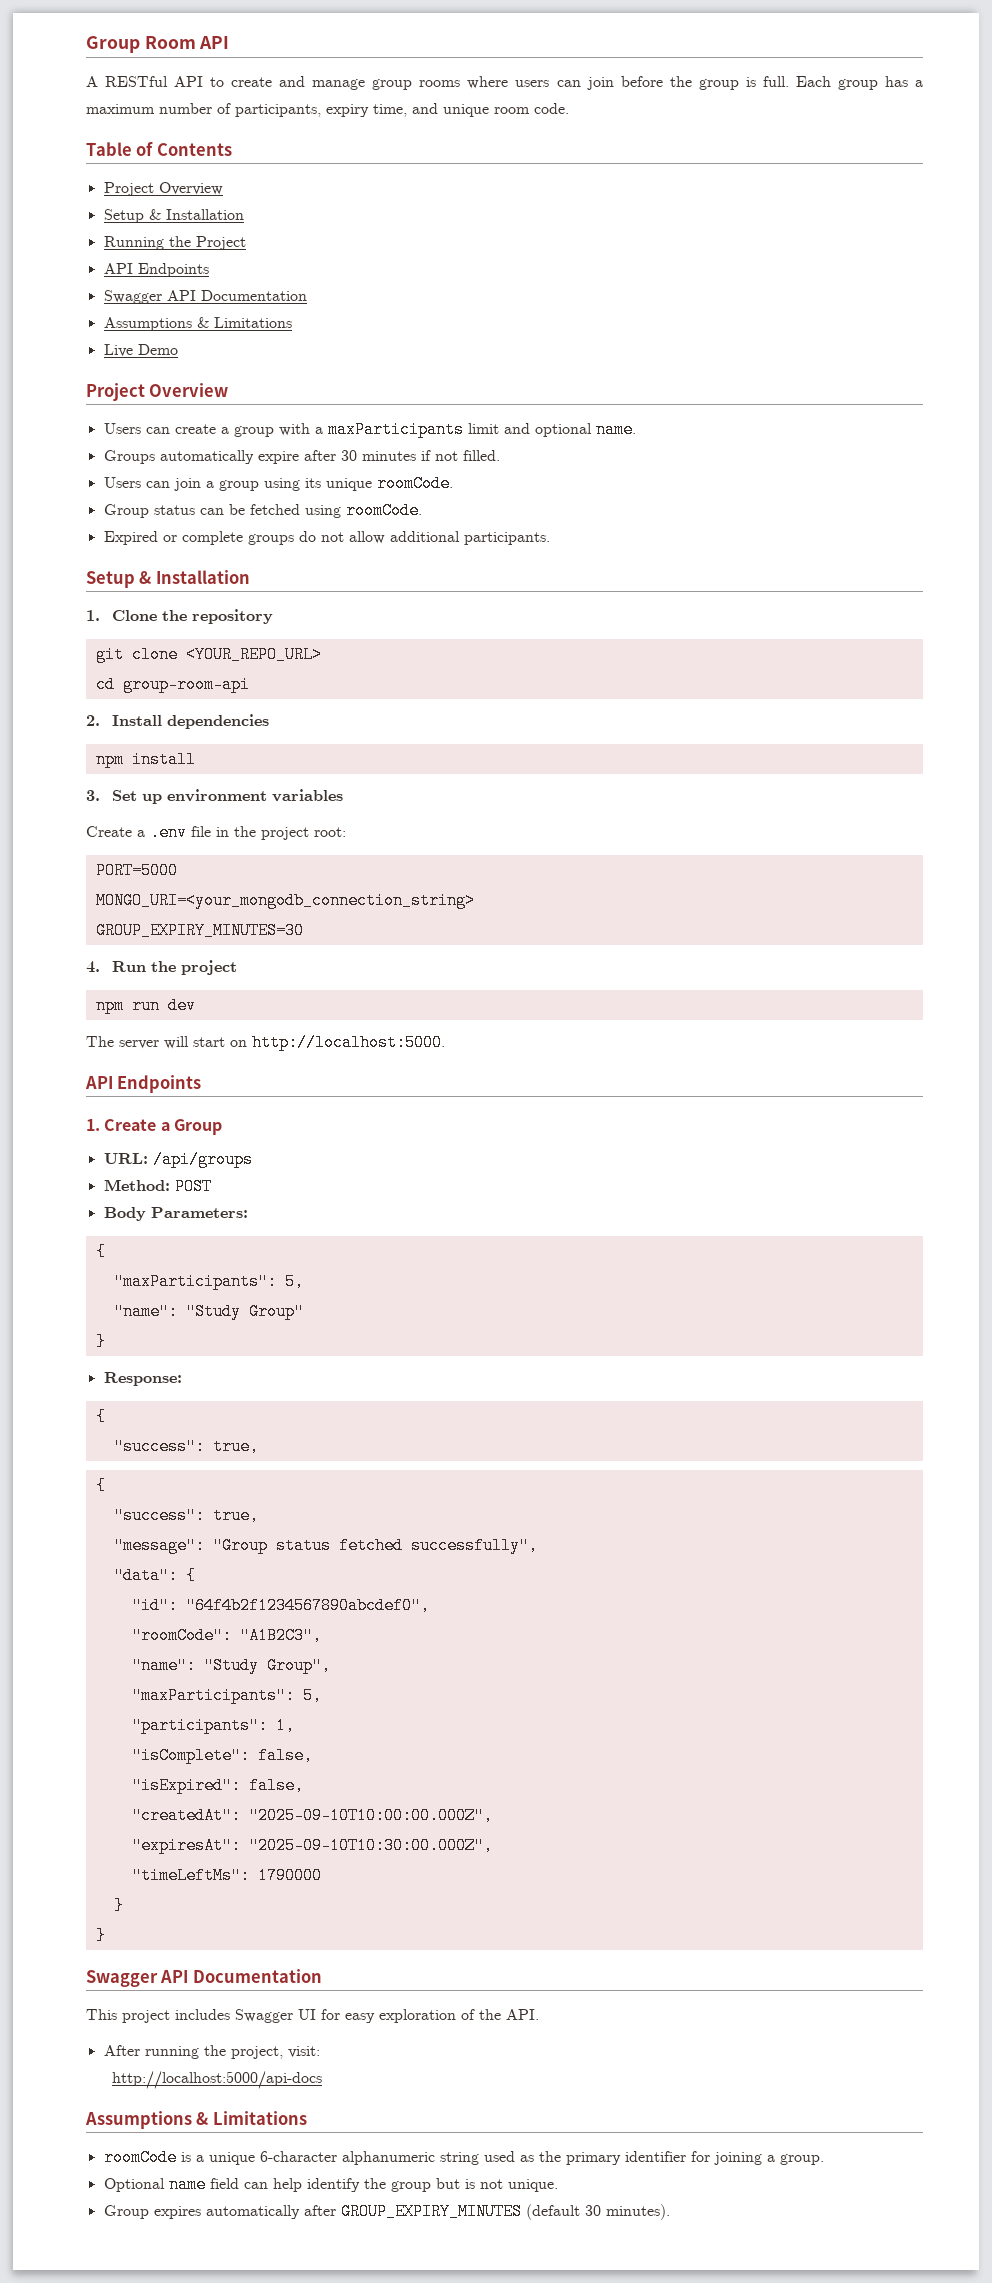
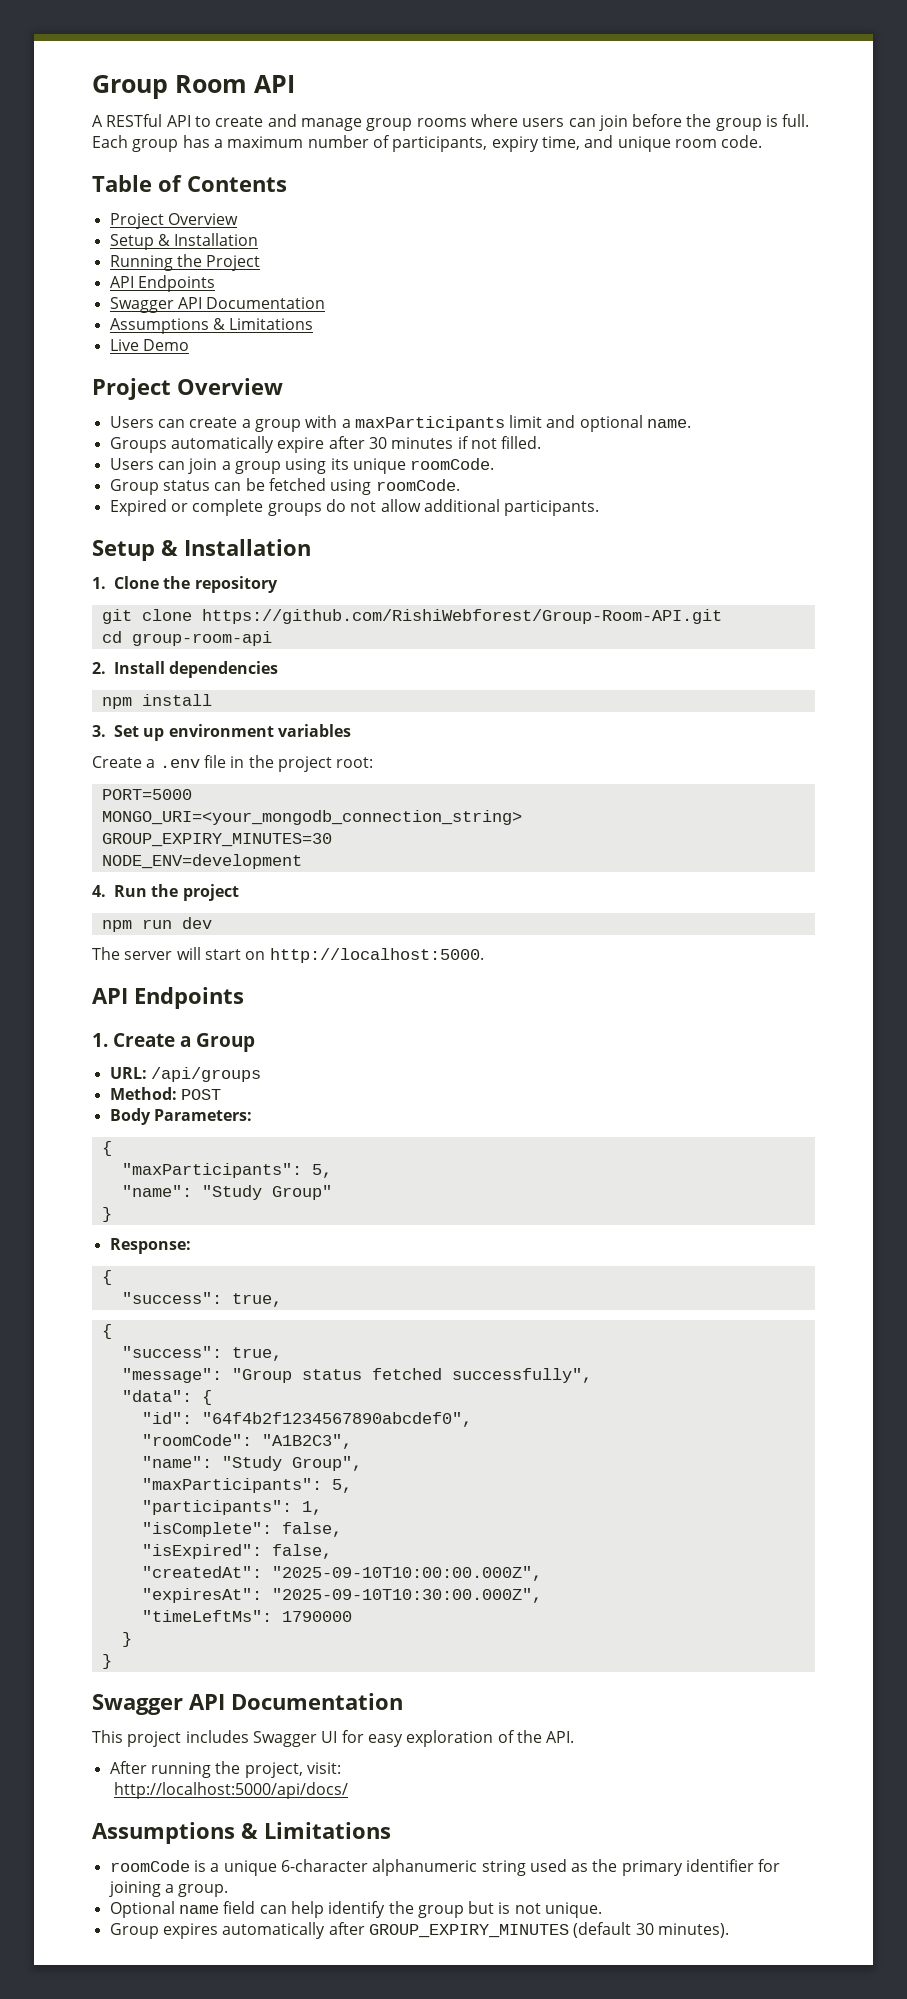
- git clone <YOUR_REPO_URL>
+ git clone https://github.com/RishiWebforest/Group-Room-API.git
+ NODE_ENV=development
- http://localhost:5000/api-docs
+ http://localhost:5000/api/docs/

